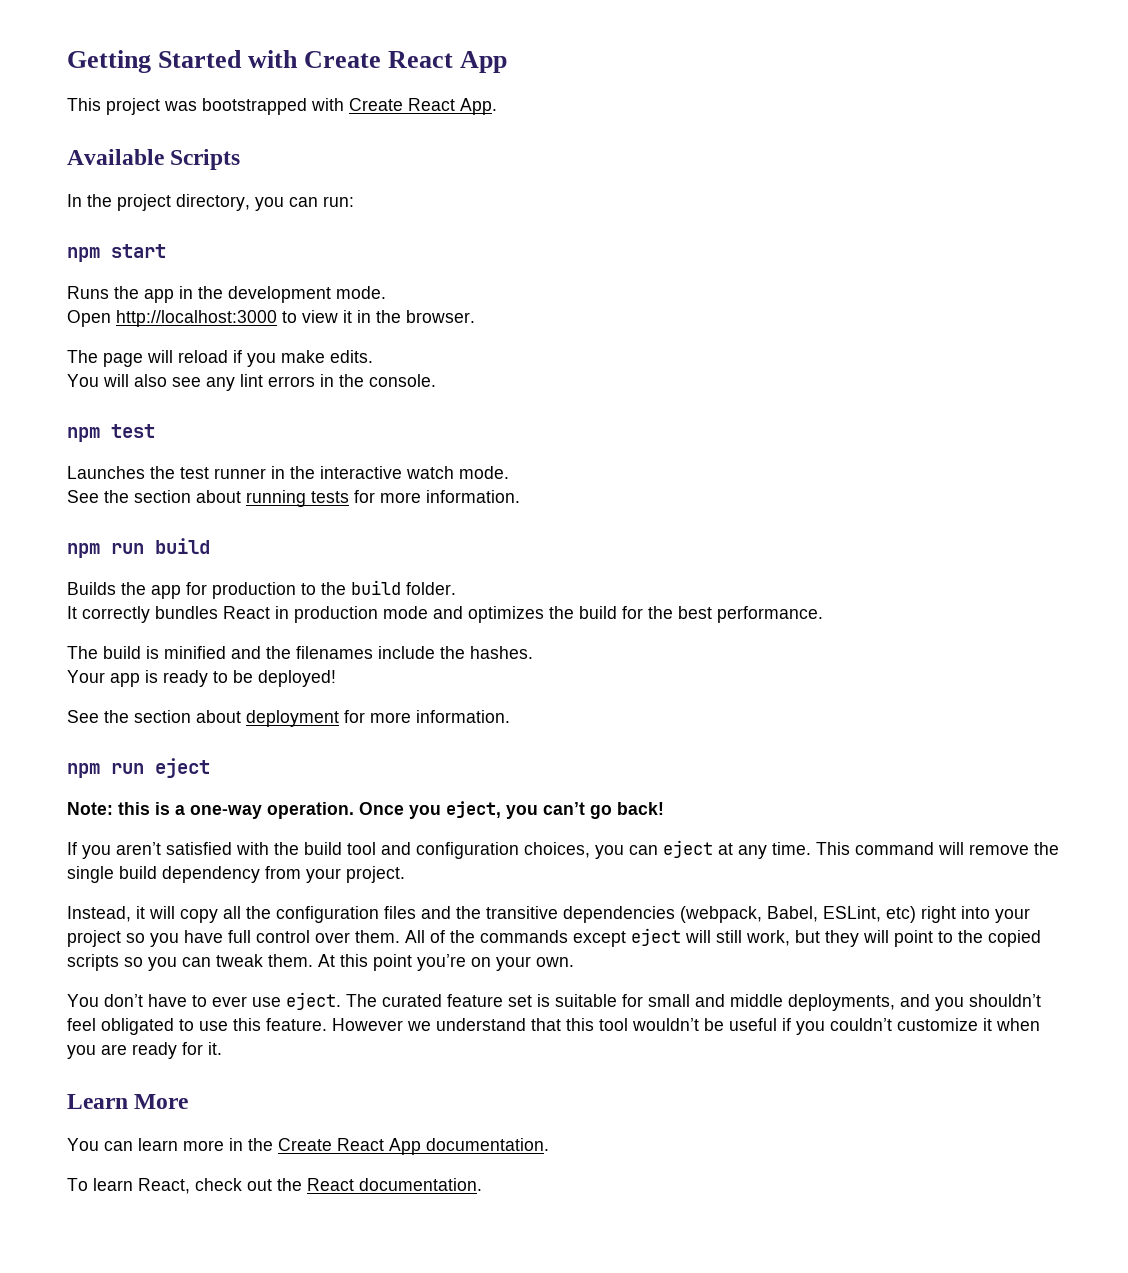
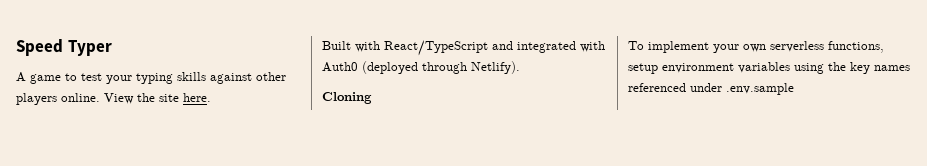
- Getting Started with Create React App
- This project was bootstrapped with Create React App.
- Available Scripts
- In the project directory, you can run:
- npm start
- Runs the app in the development mode.
- Open http://localhost:3000 to view it in the browser.
- The page will reload if you make edits.
- You will also see any lint errors in the console.
- npm test
- Launches the test runner in the interactive watch mode.
- See the section about running tests for more information.
- npm run build
- Builds the app for production to the build folder.
- It correctly bundles React in production mode and optimizes the build for the best performance.
- The build is minified and the filenames include the hashes.
- Your app is ready to be deployed!
- See the section about deployment for more information.
- npm run eject
- Note: this is a one-way operation. Once you eject, you can’t go back!
- If you aren’t satisfied with the build tool and configuration choices, you can eject at any time. This command will remove the single build dependency from your project.
- Instead, it will copy all the configuration files and the transitive dependencies (webpack, Babel, ESLint, etc) right into your project so you have full control over them. All of the commands except eject will still work, but they will point to the copied scripts so you can tweak them. At this point you’re on your own.
- You don’t have to ever use eject. The curated feature set is suitable for small and middle deployments, and you shouldn’t feel obligated to use this feature. However we understand that this tool wouldn’t be useful if you couldn’t customize it when you are ready for it.
- Learn More
- You can learn more in the Create React App documentation.
- To learn React, check out the React documentation.
+ Speed Typer
+ A game to test your typing skills against other players online. View the site here.
+ Built with React/TypeScript and integrated with Auth0 (deployed through Netlify).
+ Cloning
+ To implement your own serverless functions, setup environment variables using the key names referenced under .env.sample

